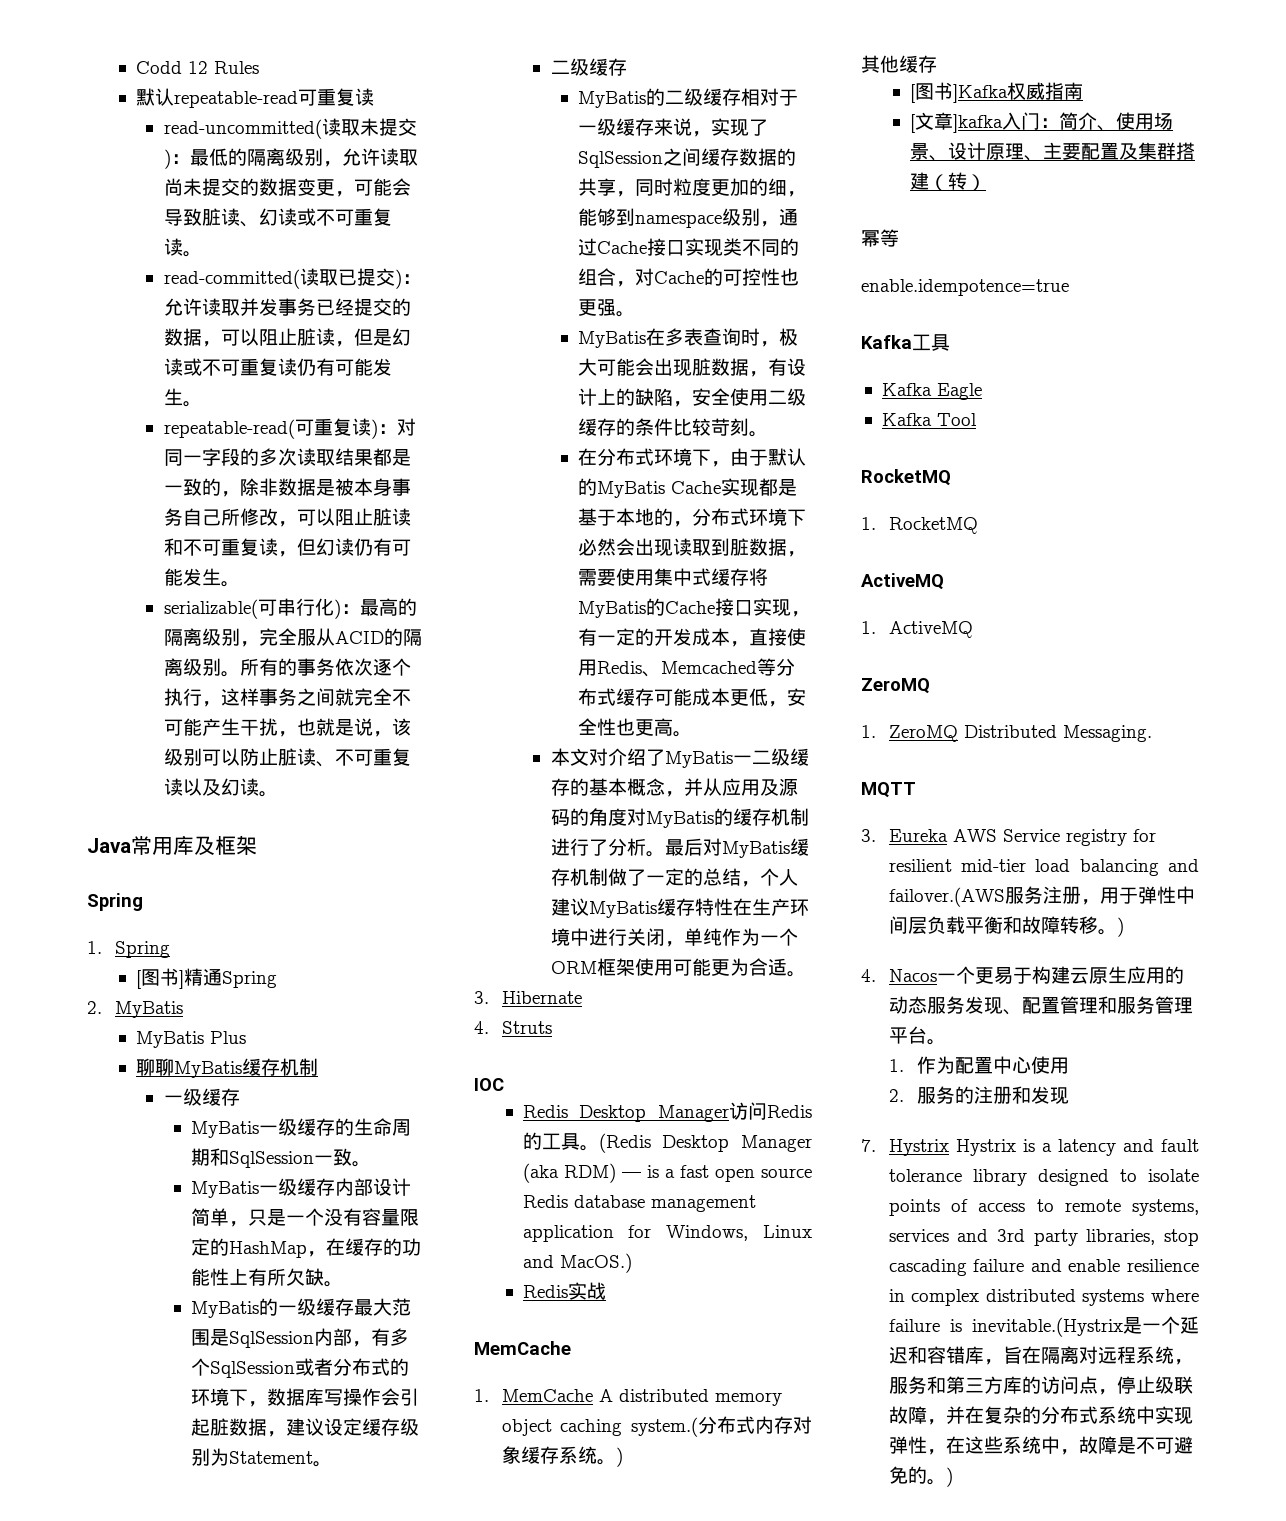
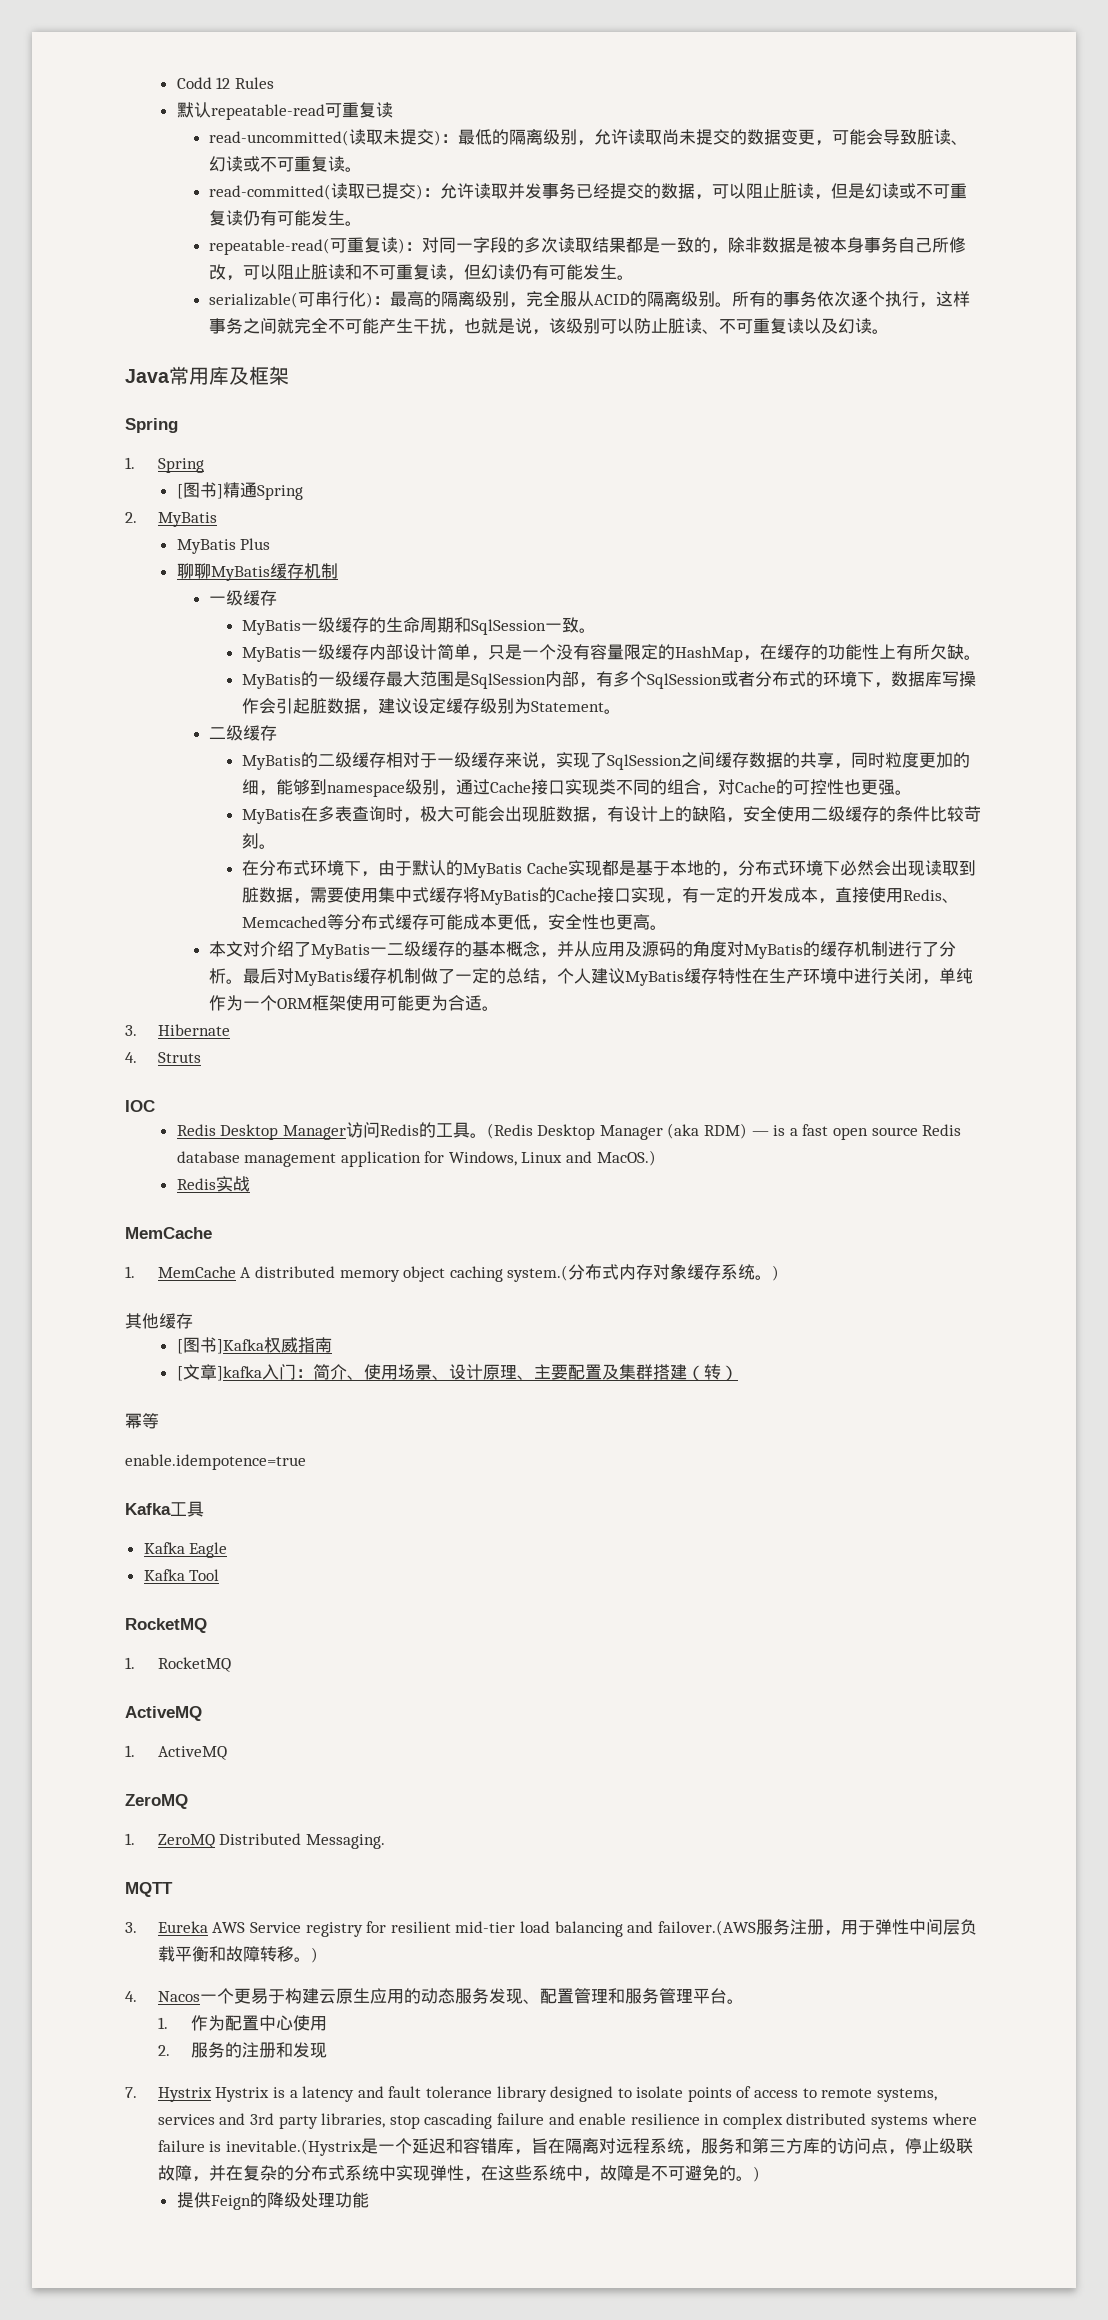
+ 提供Feign的降级处理功能

